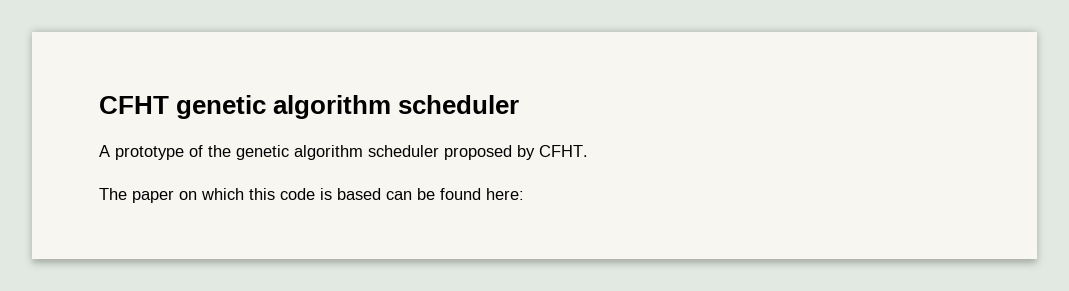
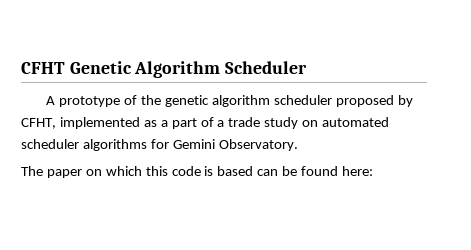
- CFHT genetic algorithm scheduler
+ CFHT Genetic Algorithm Scheduler
- A prototype of the genetic algorithm scheduler proposed by CFHT.
+ A prototype of the genetic algorithm scheduler proposed by CFHT, implemented as a part of a trade study on automated scheduler algorithms for Gemini Observatory.

